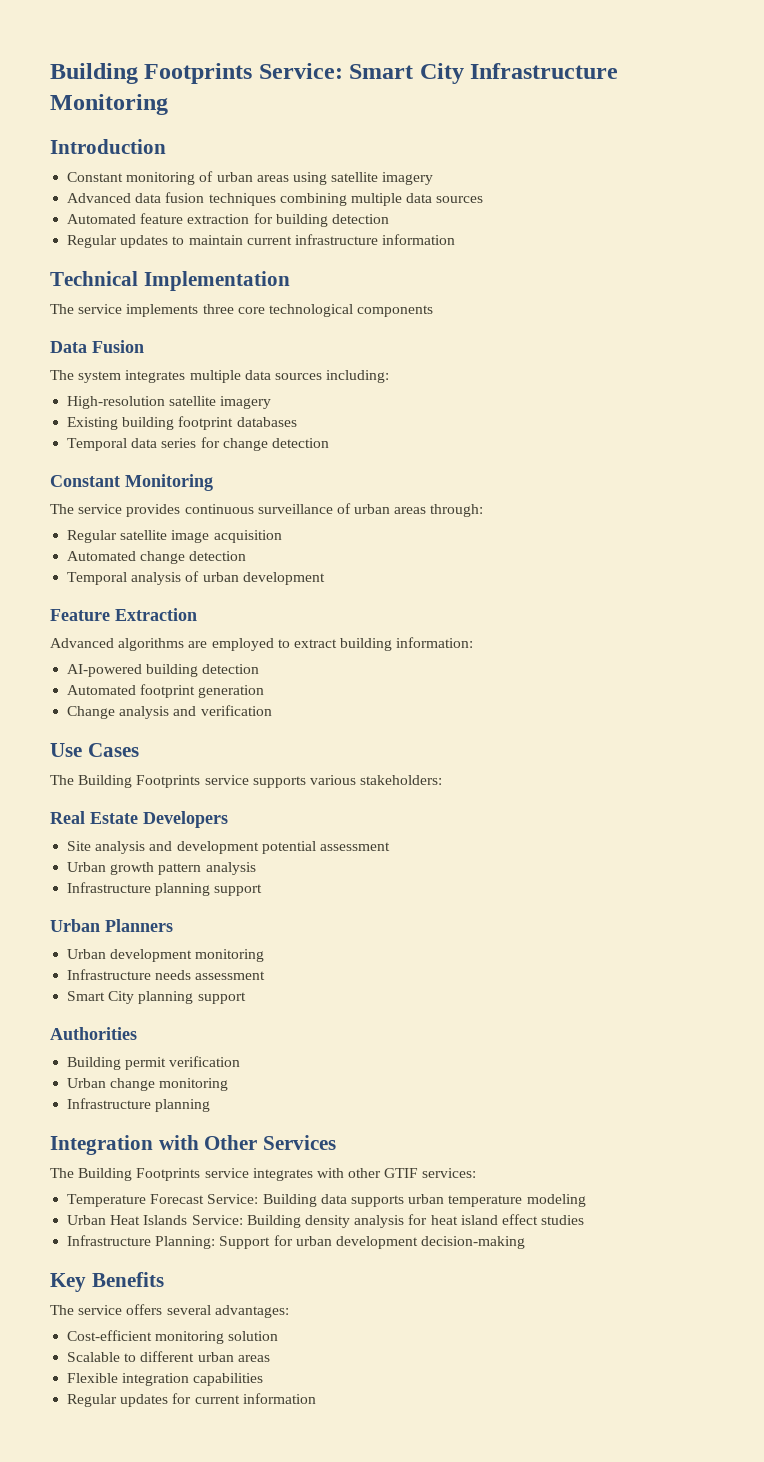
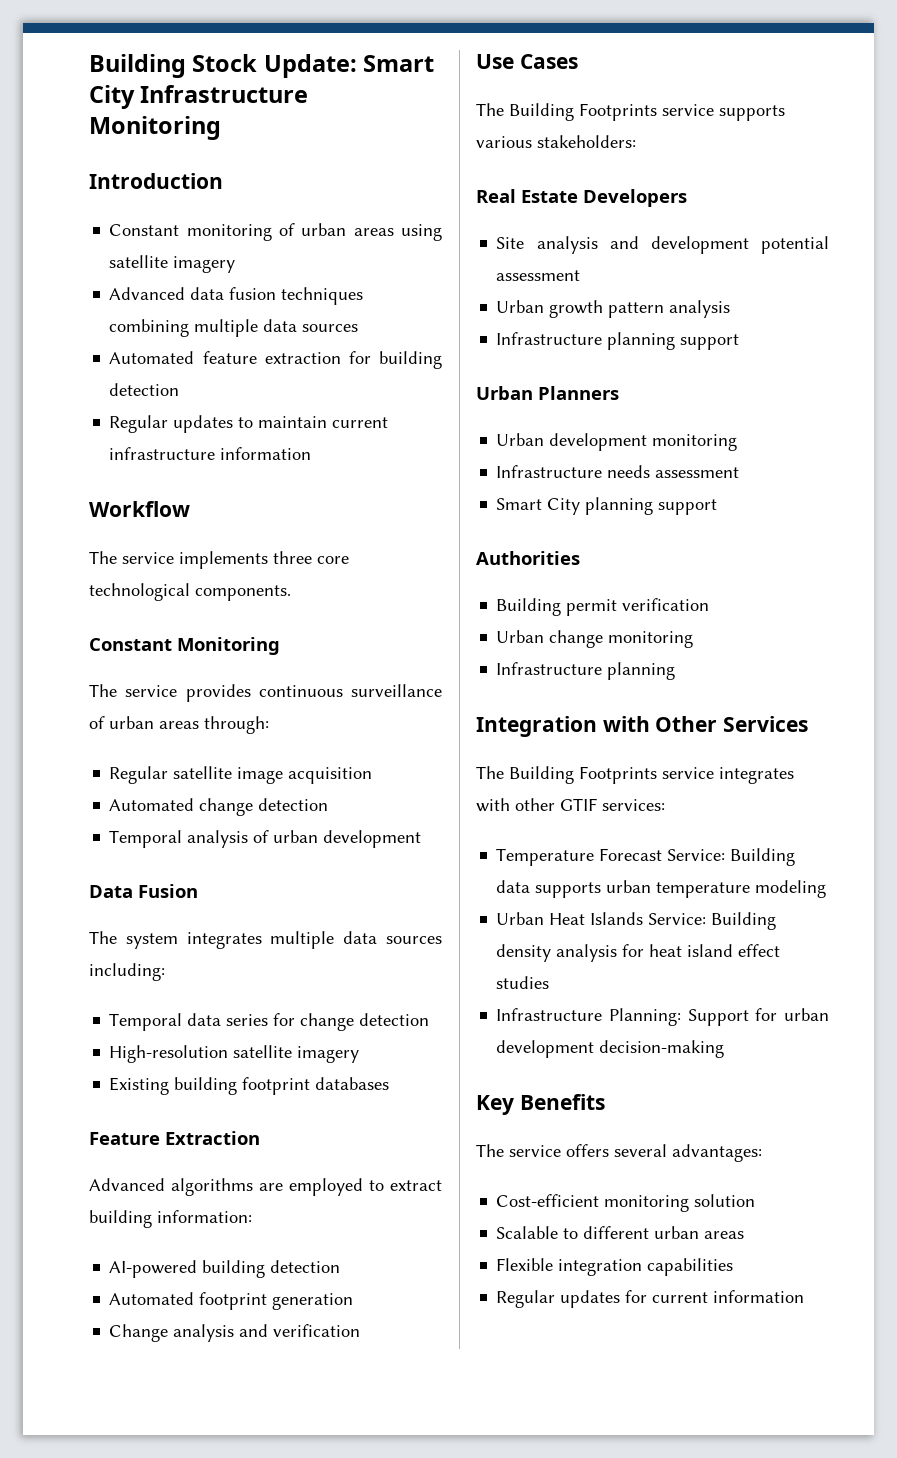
- Building Footprints Service: Smart City Infrastructure Monitoring
+ Building Stock Update: Smart City Infrastructure Monitoring
- Technical Implementation
+ Workflow
- The service implements three core technological components
- Data Fusion
- The system integrates multiple data sources including:
- High-resolution satellite imagery
- Existing building footprint databases
- Temporal data series for change detection
+ The service implements three core technological components.
+ Data Fusion
+ The system integrates multiple data sources including:
+ Temporal data series for change detection
+ High-resolution satellite imagery
+ Existing building footprint databases

